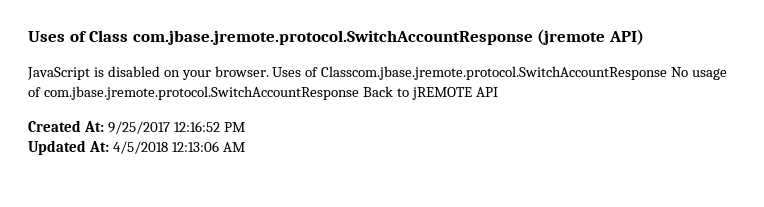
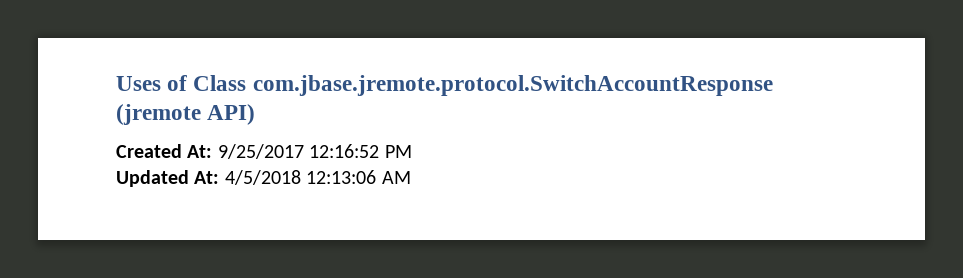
- JavaScript is disabled on your browser. Uses of Classcom.jbase.jremote.protocol.SwitchAccountResponse No usage of com.jbase.jremote.protocol.SwitchAccountResponse Back to jREMOTE API

